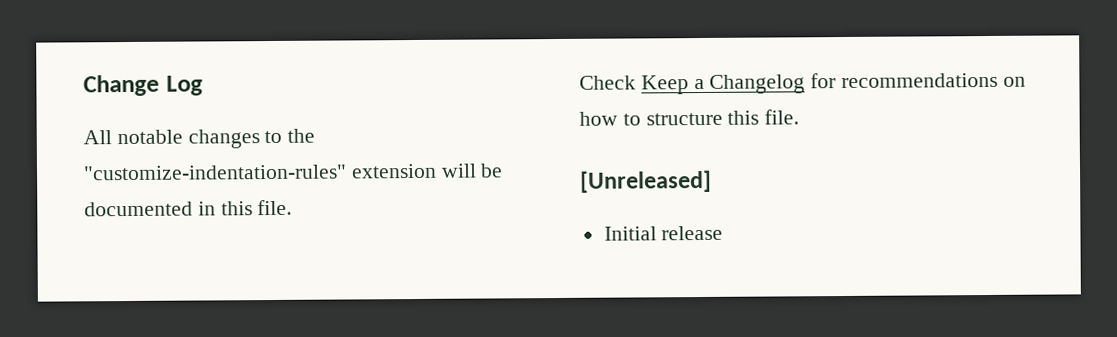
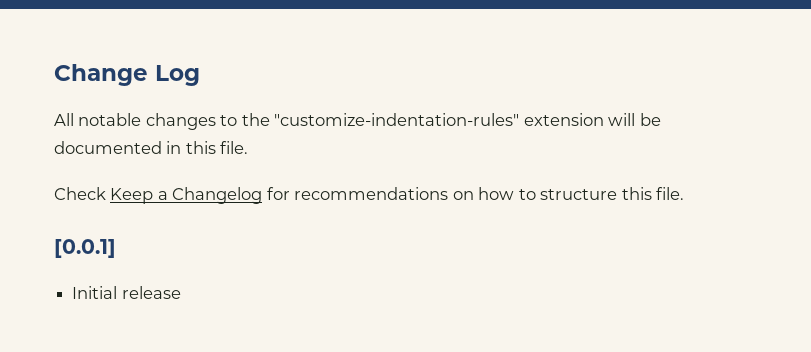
- [Unreleased]
+ [0.0.1]

